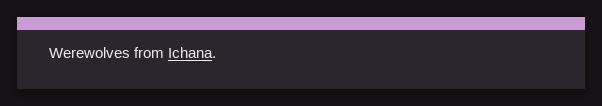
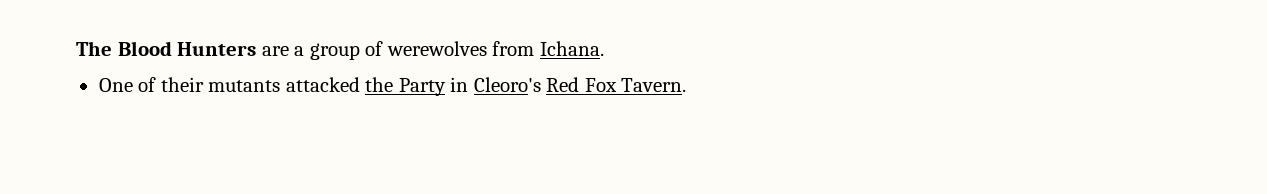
- Werewolves from Ichana.
+ The Blood Hunters are a group of werewolves from Ichana.
+ One of their mutants attacked the Party in Cleoro's Red Fox Tavern.

